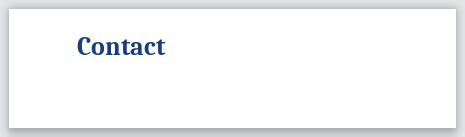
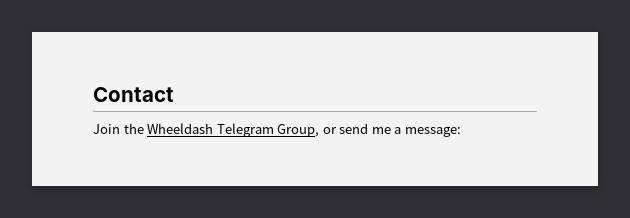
+ Join the Wheeldash Telegram Group, or send me a message:

